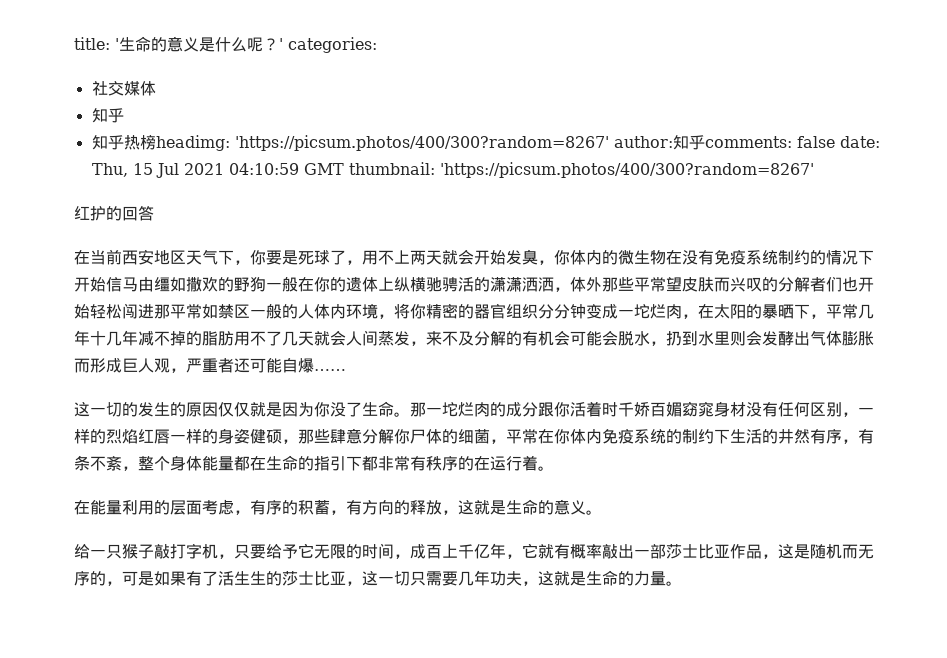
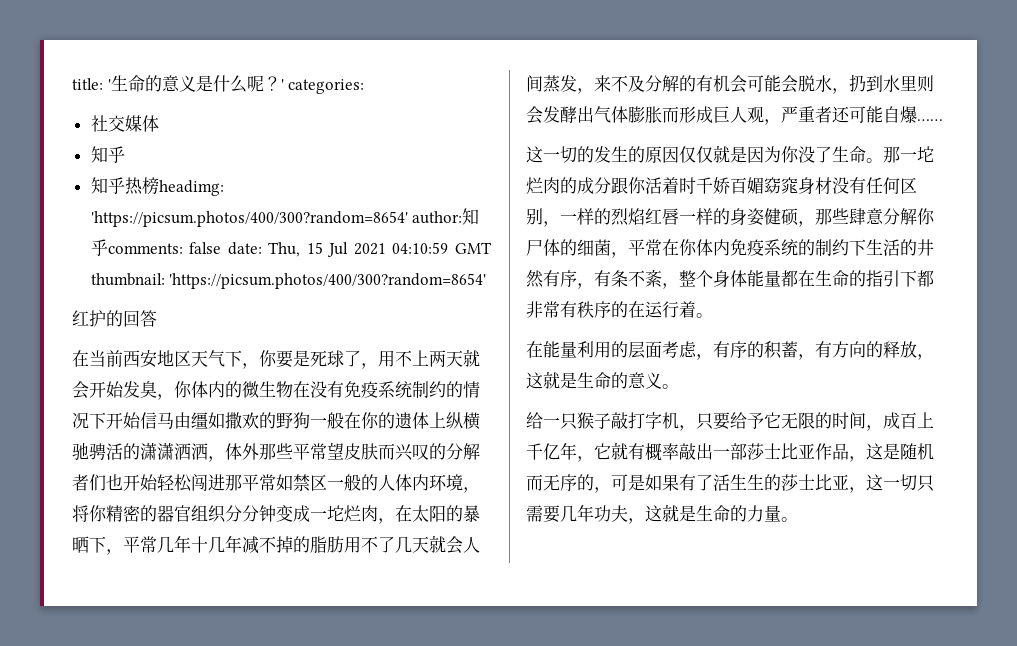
- 知乎热榜headimg: 'https://picsum.photos/400/300?random=8267' author:知乎comments: false date: Thu, 15 Jul 2021 04:10:59 GMT thumbnail: 'https://picsum.photos/400/300?random=8267'
+ 知乎热榜headimg: 'https://picsum.photos/400/300?random=8654' author:知乎comments: false date: Thu, 15 Jul 2021 04:10:59 GMT thumbnail: 'https://picsum.photos/400/300?random=8654'

